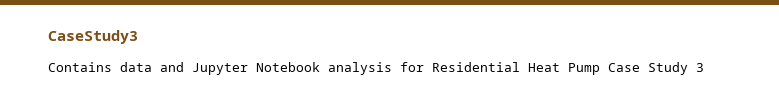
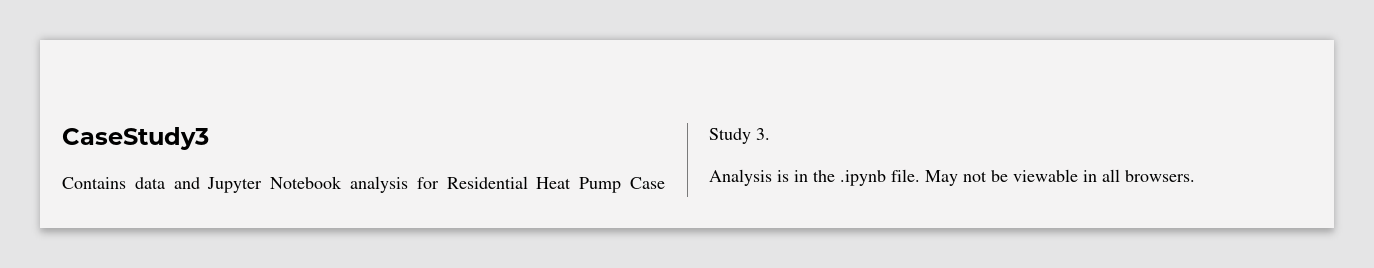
- Contains data and Jupyter Notebook analysis for Residential Heat Pump Case Study 3
+ Contains data and Jupyter Notebook analysis for Residential Heat Pump Case Study 3.
+ Analysis is in the .ipynb file. May not be viewable in all browsers.

